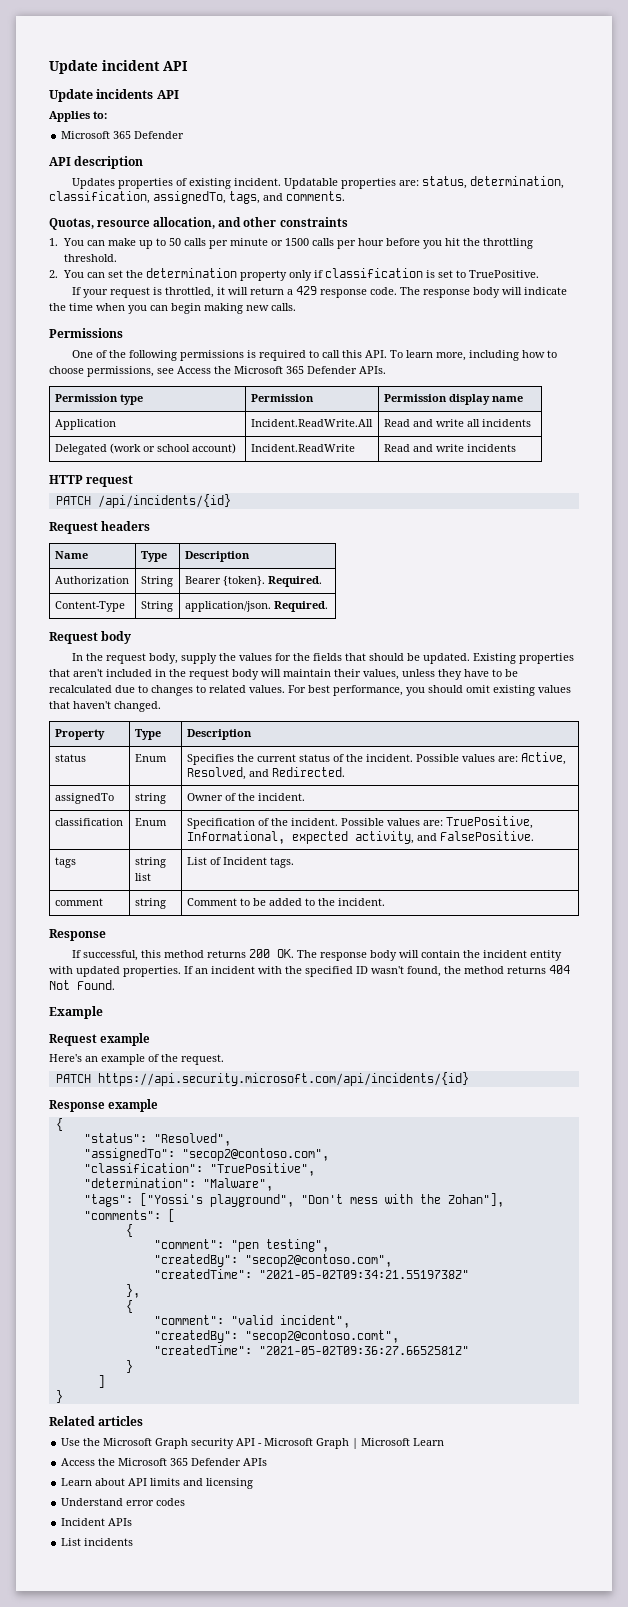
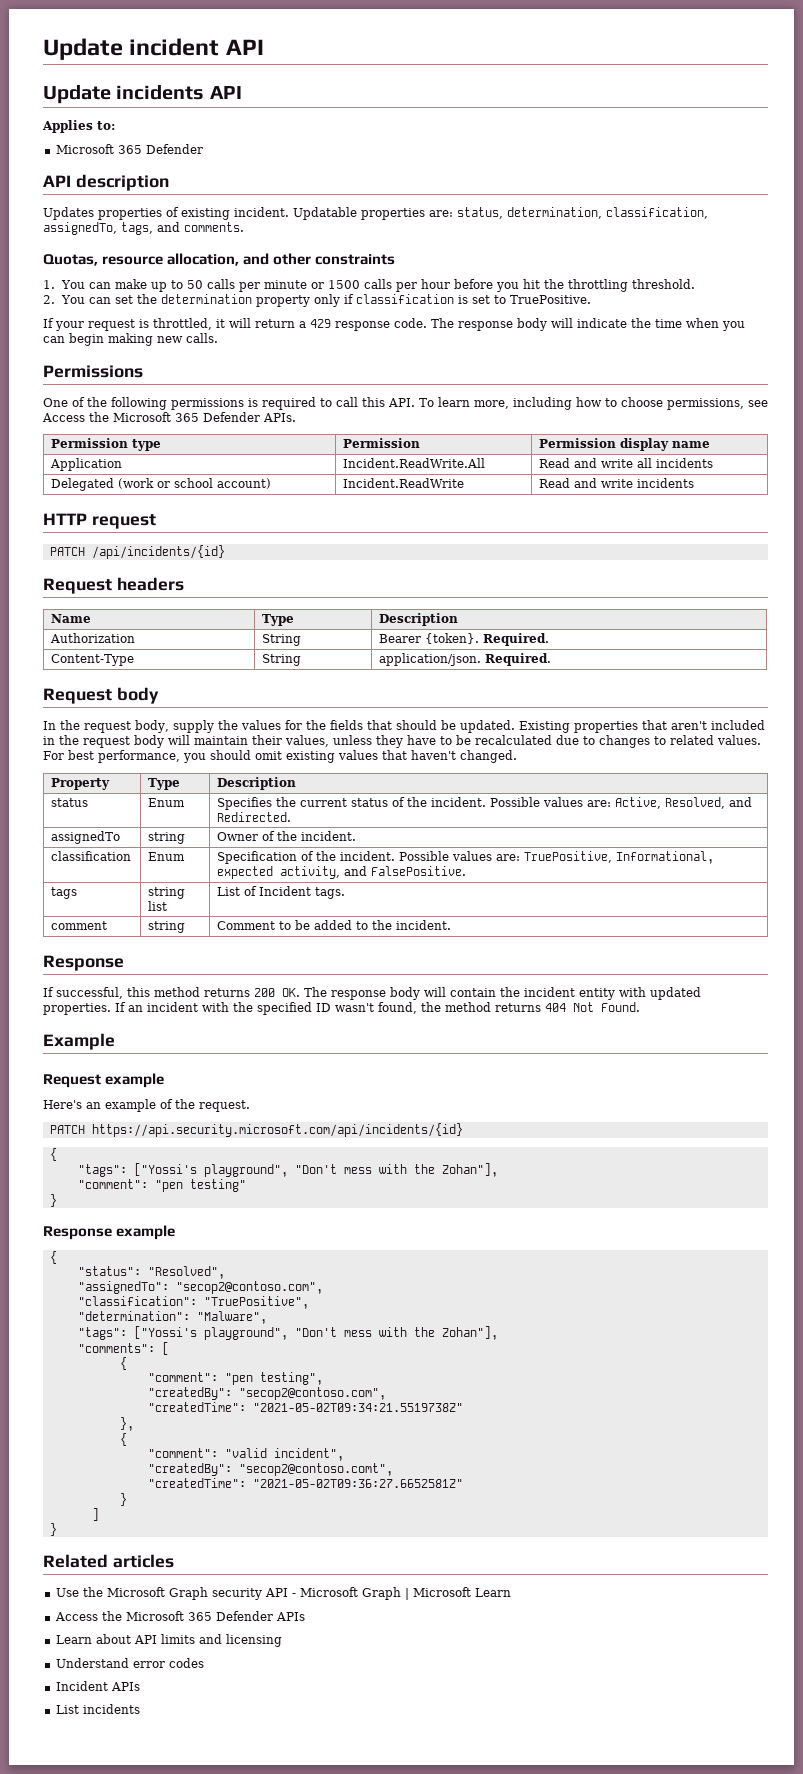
  PATCH https://api.security.microsoft.com/api/incidents/{id}
+ {
+ "tags": ["Yossi's playground", "Don't mess with the Zohan"],
+ "comment": "pen testing"
+ }

